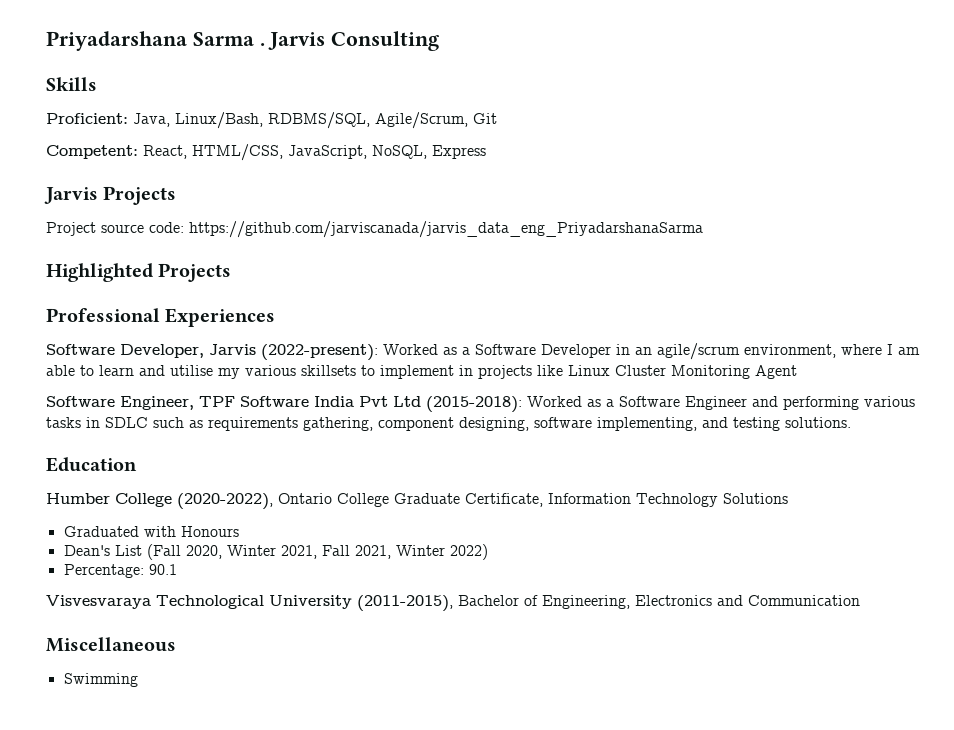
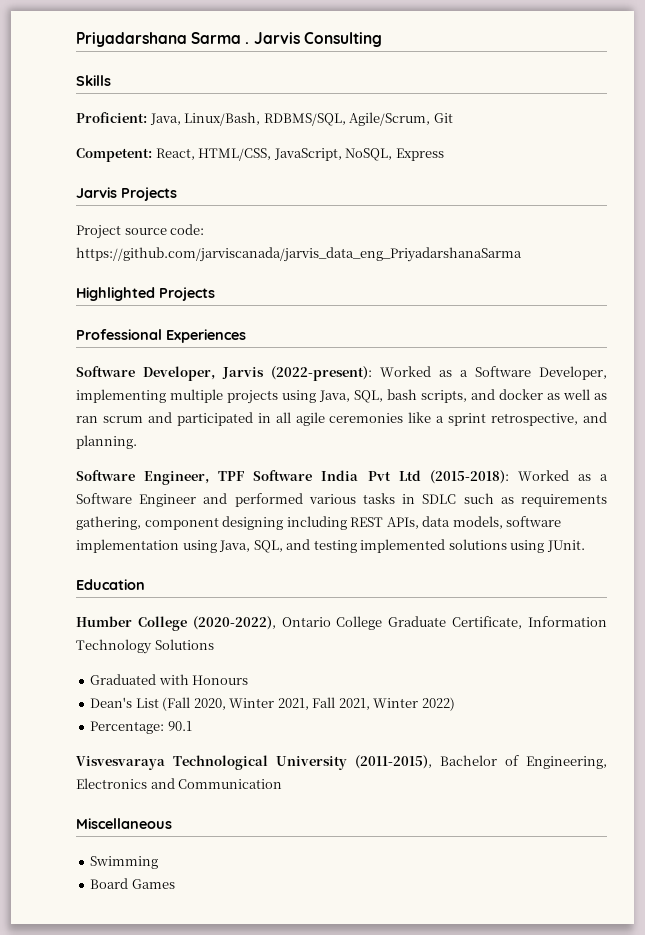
- Software Developer, Jarvis (2022-present): Worked as a Software Developer in an agile/scrum environment, where I am able to learn and utilise my various skillsets to implement in projects like Linux Cluster Monitoring Agent
+ Software Developer, Jarvis (2022-present): Worked as a Software Developer, implementing multiple projects using Java, SQL, bash scripts, and docker as well as ran scrum and participated in all agile ceremonies like a sprint retrospective, and planning.
- Software Engineer, TPF Software India Pvt Ltd (2015-2018): Worked as a Software Engineer and performing various tasks in SDLC such as requirements gathering, component designing, software implementing, and testing solutions.
+ Software Engineer, TPF Software India Pvt Ltd (2015-2018): Worked as a Software Engineer and performed various tasks in SDLC such as requirements gathering, component designing including REST APIs, data models, software implementation using Java, SQL, and testing implemented solutions using JUnit.
+ Board Games

